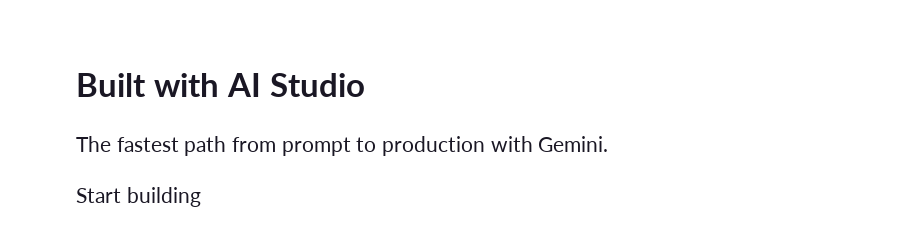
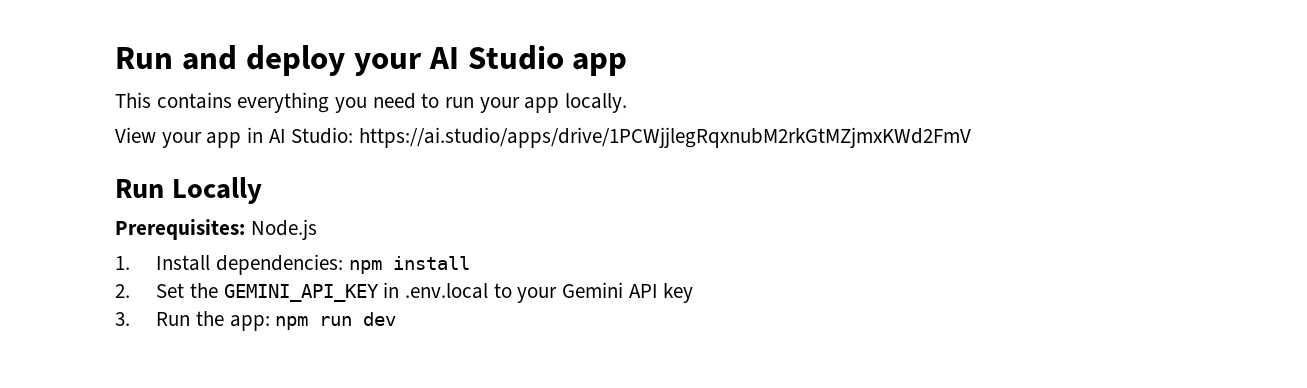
- Built with AI Studio
- The fastest path from prompt to production with Gemini.
- Start building
+ Run and deploy your AI Studio app
+ This contains everything you need to run your app locally.
+ View your app in AI Studio: https://ai.studio/apps/drive/1PCWjjlegRqxnubM2rkGtMZjmxKWd2FmV
+ Run Locally
+ Prerequisites: Node.js
+ 1. Install dependencies: npm install
+ 2. Set the GEMINI_API_KEY in .env.local to your Gemini API key
+ 3. Run the app: npm run dev

